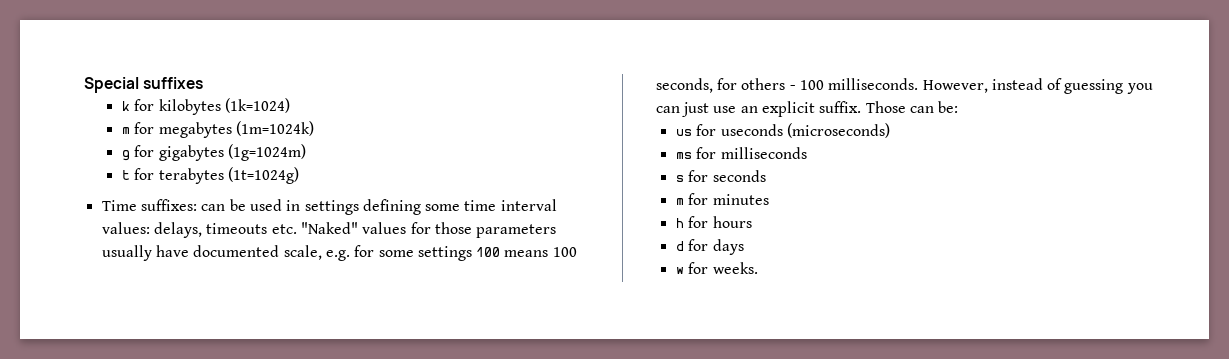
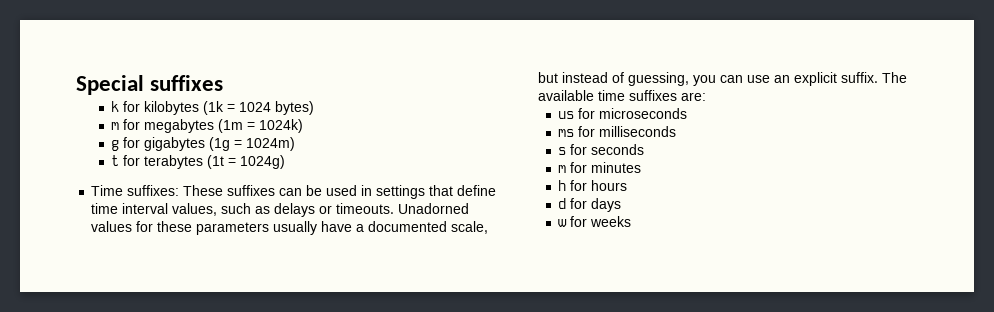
- k for kilobytes (1k=1024)
+ k for kilobytes (1k = 1024 bytes)
- m for megabytes (1m=1024k)
+ m for megabytes (1m = 1024k)
- g for gigabytes (1g=1024m)
+ g for gigabytes (1g = 1024m)
- t for terabytes (1t=1024g)
+ t for terabytes (1t = 1024g)
- Time suffixes: can be used in settings defining some time interval values: delays, timeouts etc. "Naked" values for those parameters usually have documented scale, e.g. for some settings 100 means 100 seconds, for others - 100 milliseconds. However, instead of guessing you can just use an explicit suffix.
+ Time suffixes: These suffixes can be used in settings that define time interval values, such as delays or timeouts. Unadorned values for these parameters usually have a documented scale, but instead of guessing, you can use an explicit suffix.
- Those can be:
+ The available time suffixes are:
- us for useconds (microseconds)
+ us for microseconds
- w for weeks.
+ w for weeks

